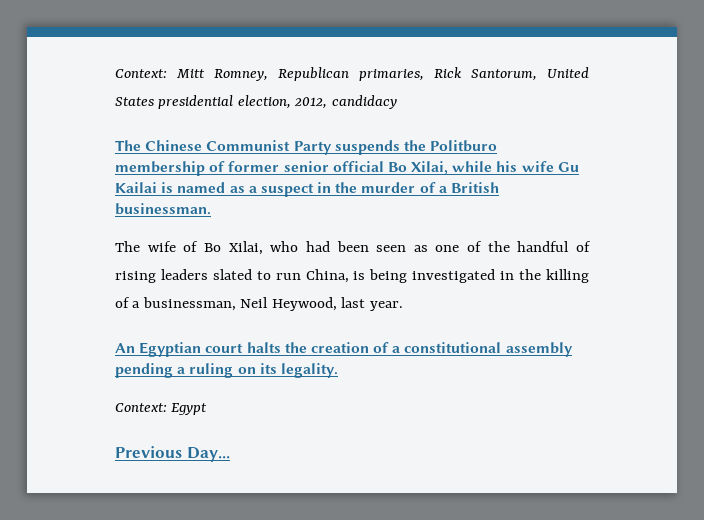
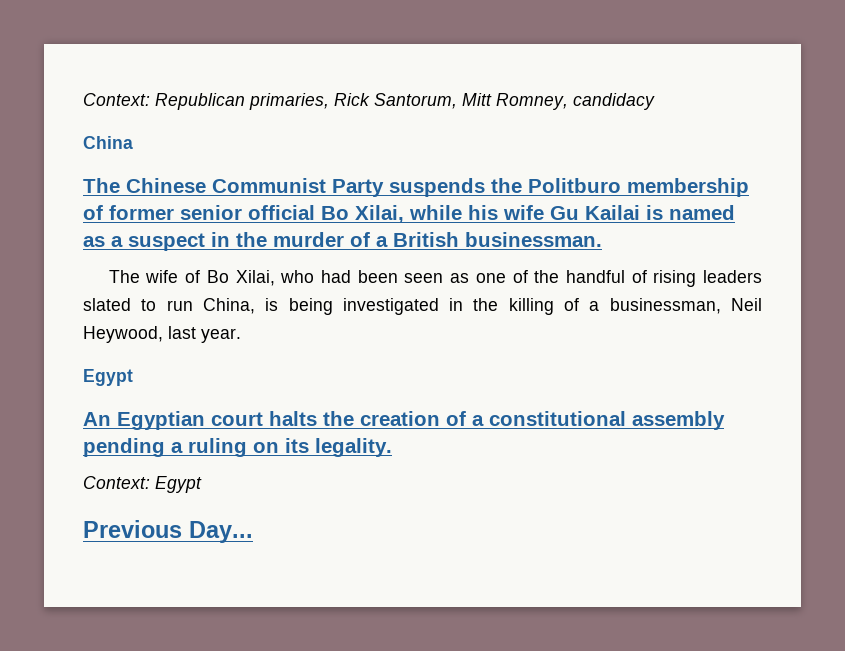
- Context: Mitt Romney, Republican primaries, Rick Santorum, United States presidential election, 2012, candidacy
+ Context: Republican primaries, Rick Santorum, Mitt Romney, candidacy
+ China
  The wife of Bo Xilai, who had been seen as one of the handful of rising leaders slated to run China, is being investigated in the killing of a businessman, Neil Heywood, last year.
+ Egypt

